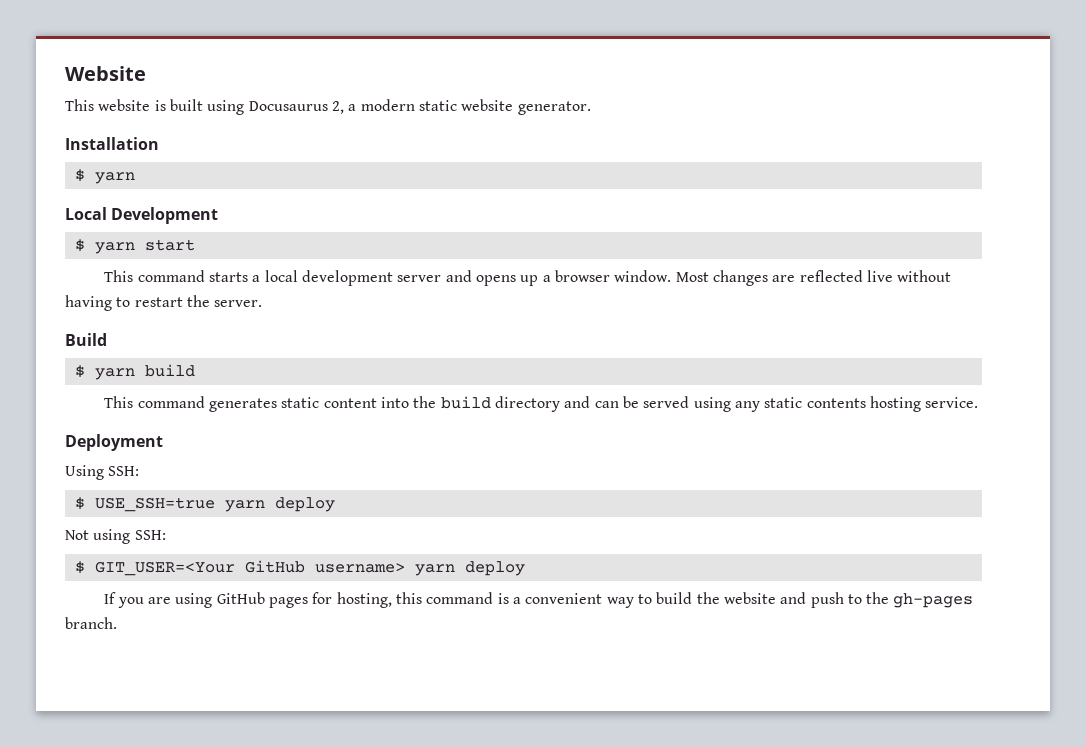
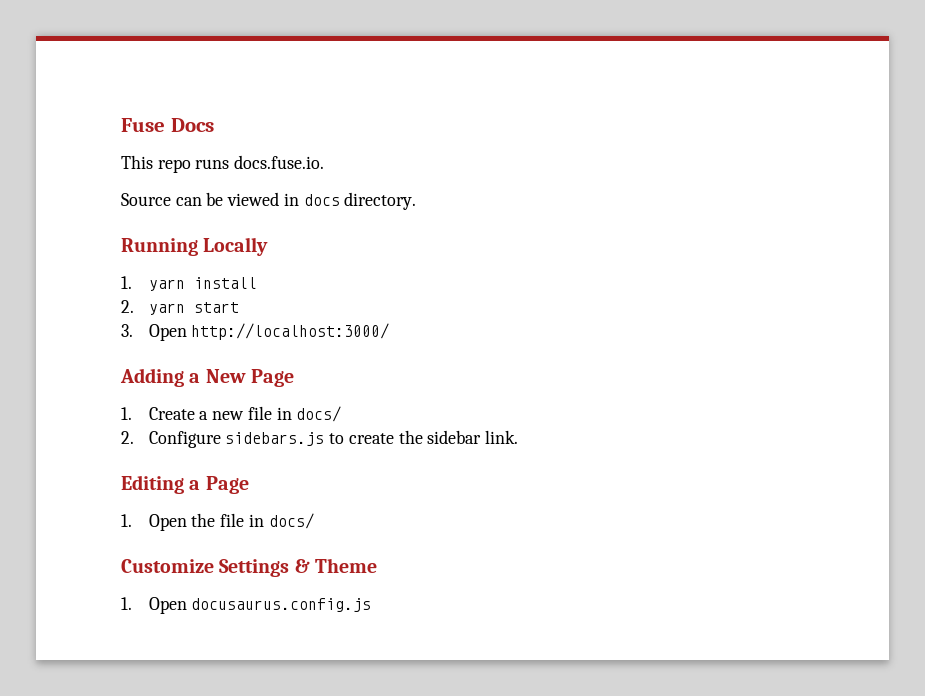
- Website
- This website is built using Docusaurus 2, a modern static website generator.
- Installation
- $ yarn
- Local Development
- $ yarn start
- This command starts a local development server and opens up a browser window. Most changes are reflected live without having to restart the server.
- Build
- $ yarn build
- This command generates static content into the build directory and can be served using any static contents hosting service.
- Deployment
- Using SSH:
- $ USE_SSH=true yarn deploy
- Not using SSH:
- $ GIT_USER=<Your GitHub username> yarn deploy
- If you are using GitHub pages for hosting, this command is a convenient way to build the website and push to the gh-pages branch.
+ Fuse Docs
+ This repo runs docs.fuse.io.
+ Source can be viewed in docs directory.
+ Running Locally
+ 1. yarn install
+ 2. yarn start
+ 3. Open http://localhost:3000/
+ Adding a New Page
+ 1. Create a new file in docs/
+ 2. Configure sidebars.js to create the sidebar link.
+ Editing a Page
+ 1. Open the file in docs/
+ Customize Settings & Theme
+ 1. Open docusaurus.config.js

